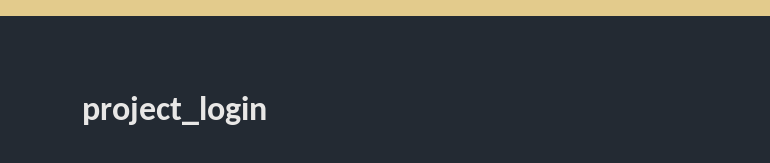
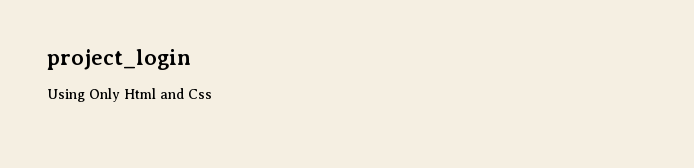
+ Using Only Html and Css

